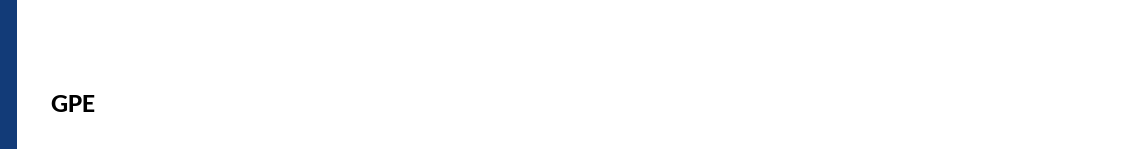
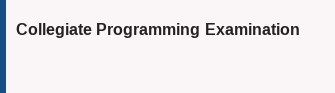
- GPE
+ Collegiate Programming Examination

